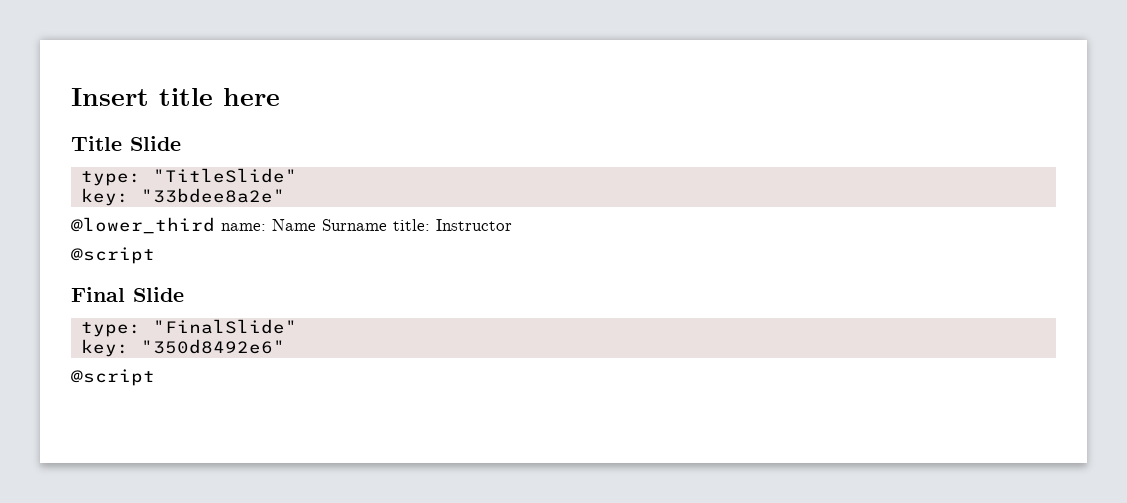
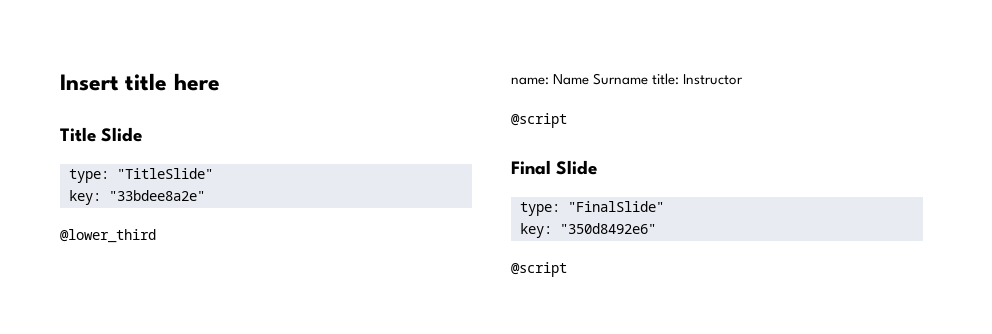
- @lower_third name: Name Surname title: Instructor
+ @lower_third
+ name: Name Surname title: Instructor

